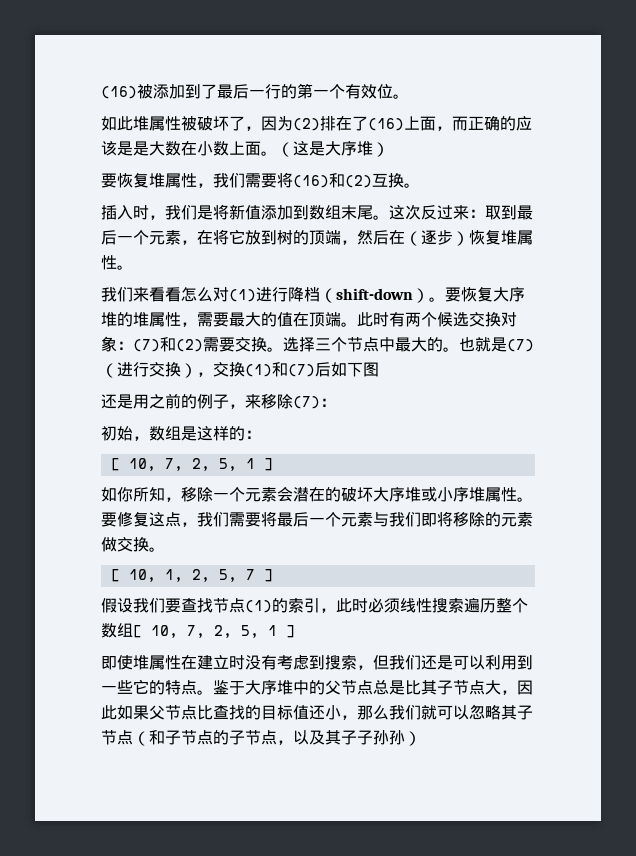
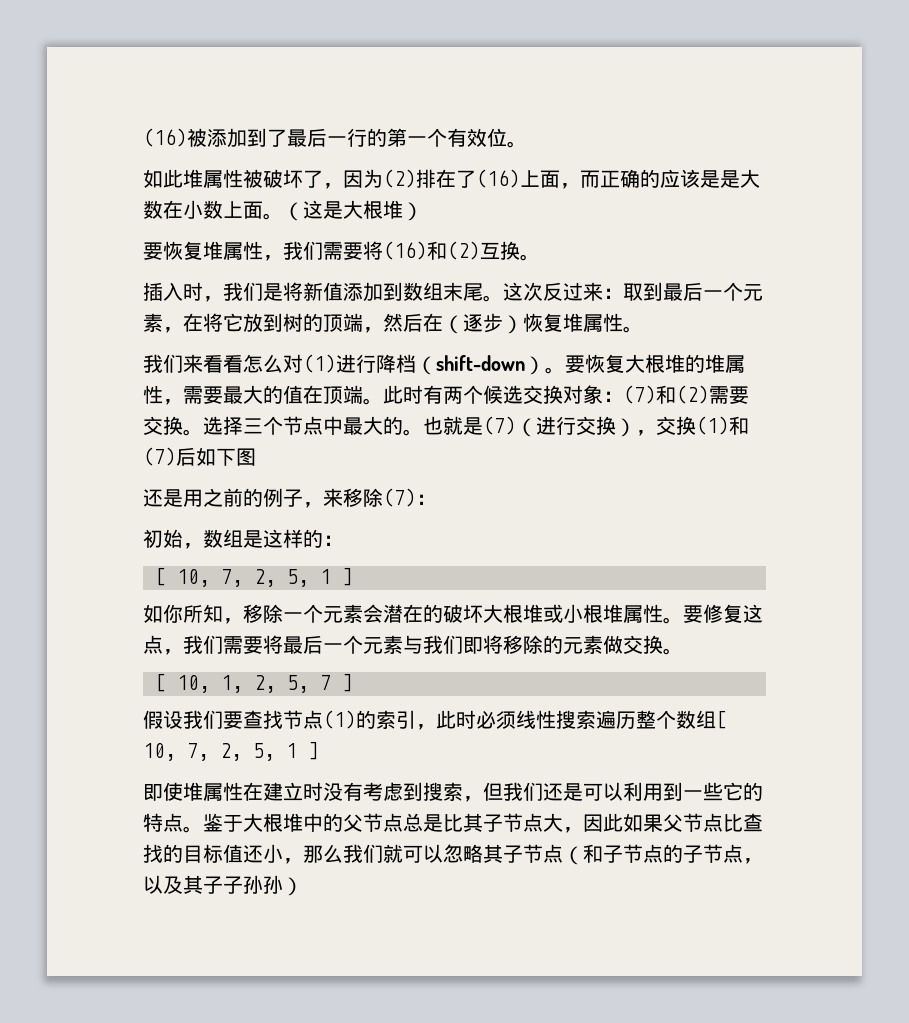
- （这是大序堆）
+ （这是大根堆）
- 要恢复大序堆的堆属性，需要最大的值在顶端。
+ 要恢复大根堆的堆属性，需要最大的值在顶端。
- 如你所知，移除一个元素会潜在的破坏大序堆或小序堆属性。
+ 如你所知，移除一个元素会潜在的破坏大根堆或小根堆属性。
- 鉴于大序堆中的父节点总是比其子节点大，因此如果父节点比查找的目标值还小，那么我们就可以忽略其子节点（和子节点的子节点，以及其子子孙孙）
+ 鉴于大根堆中的父节点总是比其子节点大，因此如果父节点比查找的目标值还小，那么我们就可以忽略其子节点（和子节点的子节点，以及其子子孙孙）

